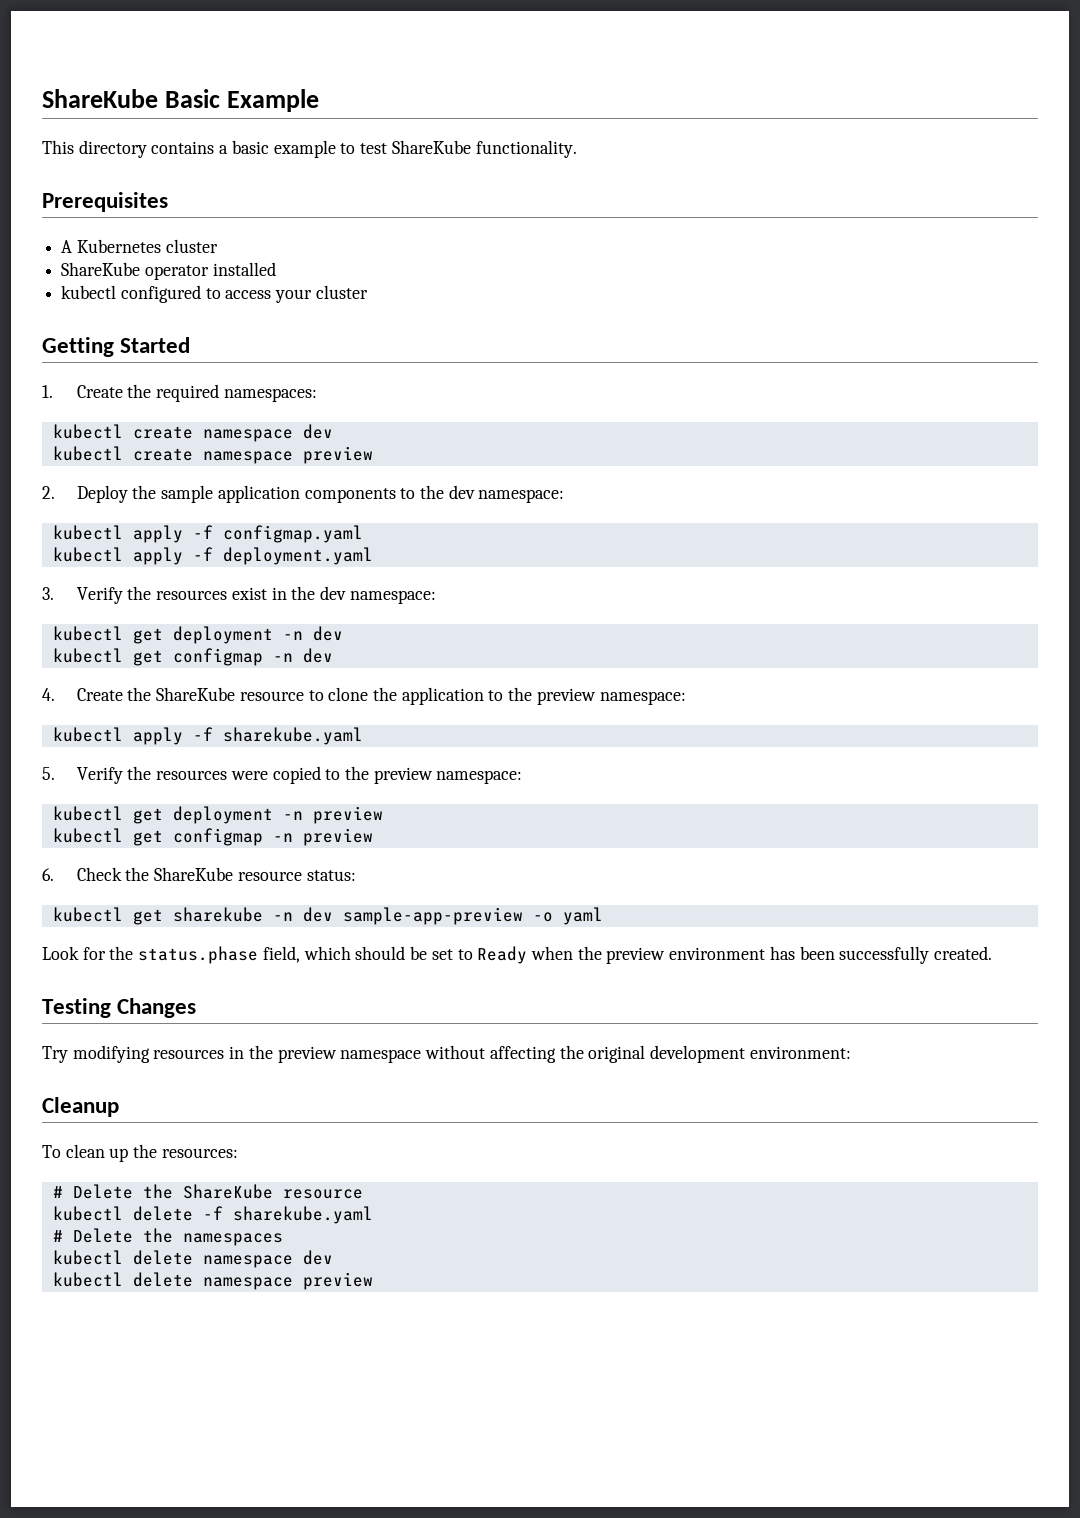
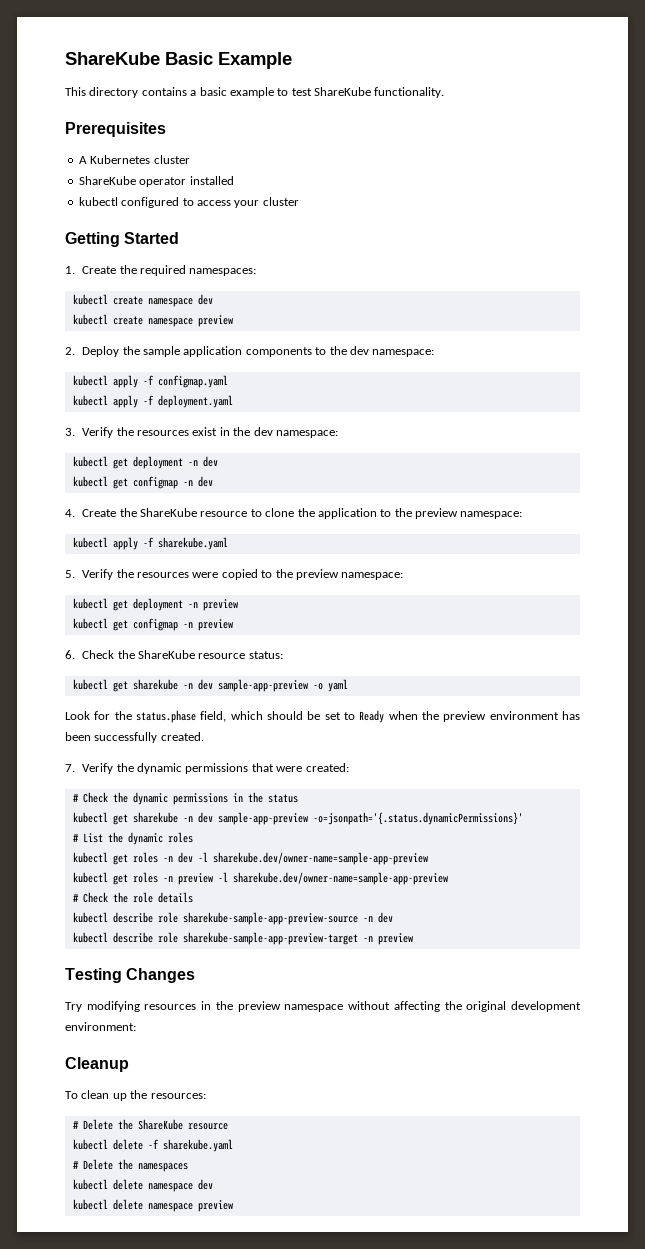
+ 7. Verify the dynamic permissions that were created:
+ # Check the dynamic permissions in the status
+ kubectl get sharekube -n dev sample-app-preview -o=jsonpath='{.status.dynamicPermissions}'
+ # List the dynamic roles
+ kubectl get roles -n dev -l sharekube.dev/owner-name=sample-app-preview
+ kubectl get roles -n preview -l sharekube.dev/owner-name=sample-app-preview
+ # Check the role details
+ kubectl describe role sharekube-sample-app-preview-source -n dev
+ kubectl describe role sharekube-sample-app-preview-target -n preview

